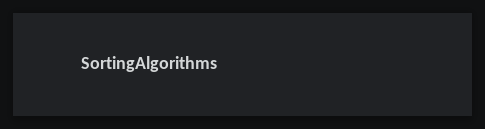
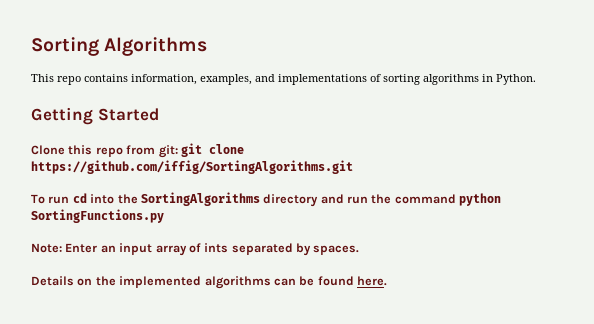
- SortingAlgorithms
+ Sorting Algorithms
+ This repo contains information, examples, and implementations of sorting algorithms in Python.
+ Getting Started
+ Clone this repo from git: git clone https://github.com/iffig/SortingAlgorithms.git
+ To run cd into the SortingAlgorithms directory and run the command python SortingFunctions.py
+ Note: Enter an input array of ints separated by spaces.
+ Details on the implemented algorithms can be found here.

